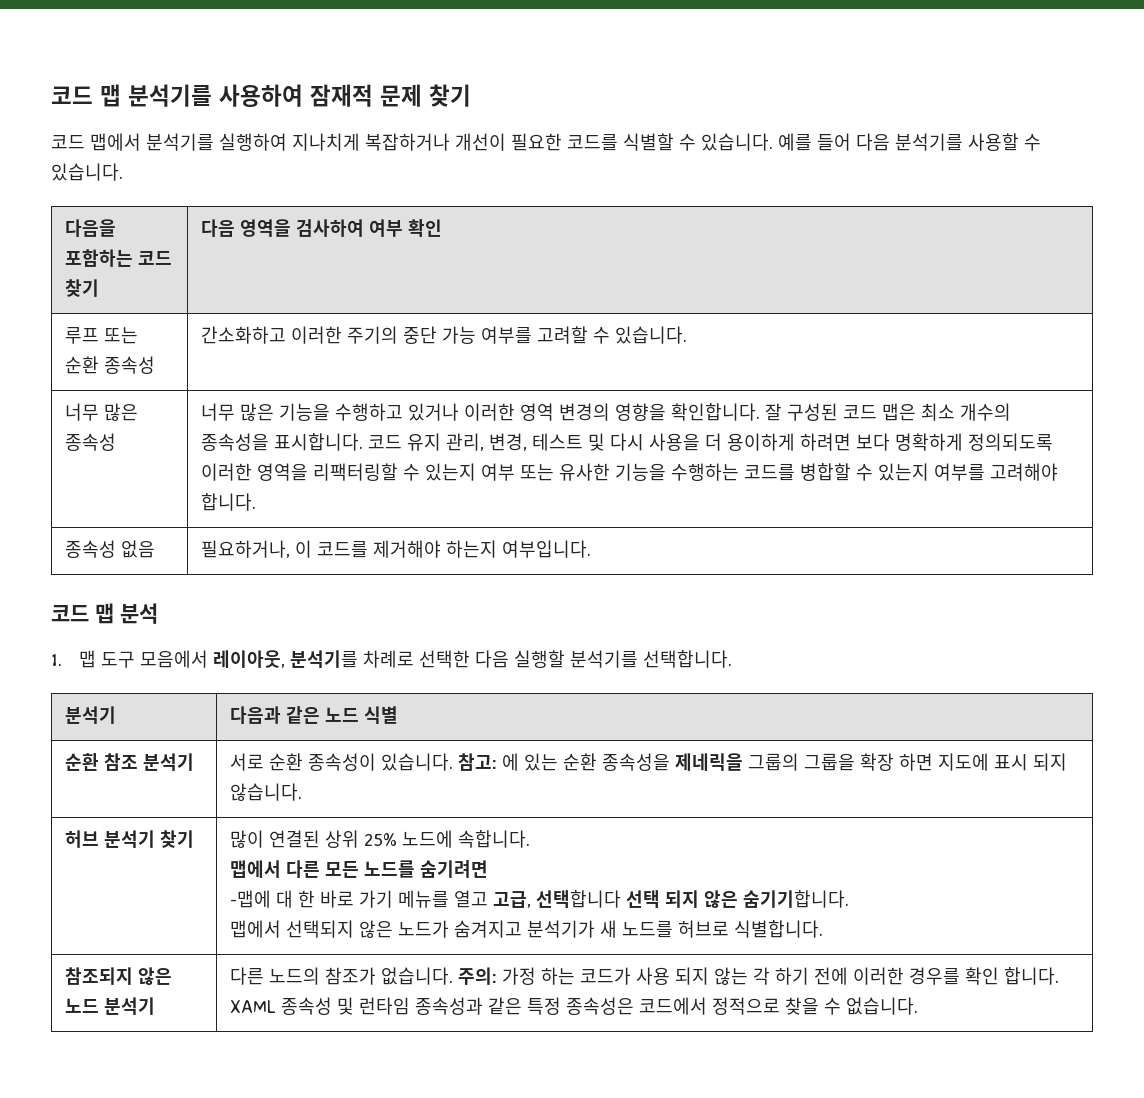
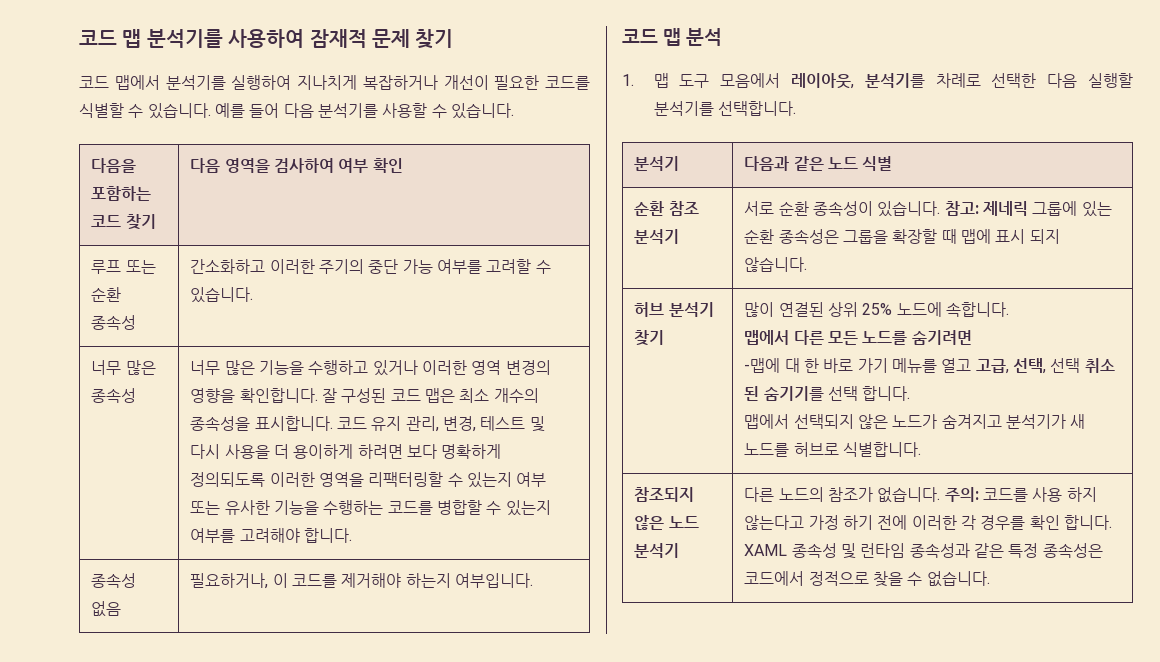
- 순환 참조 분석기 | 서로 순환 종속성이 있습니다. 참고: 에 있는 순환 종속성을 제네릭을 그룹의 그룹을 확장 하면 지도에 표시 되지 않습니다.
+ 순환 참조 분석기 | 서로 순환 종속성이 있습니다. 참고: 제네릭 그룹에 있는 순환 종속성은 그룹을 확장할 때 맵에 표시 되지 않습니다.
  허브 분석기 찾기 | 많이 연결된 상위 25% 노드에 속합니다.
  맵에서 다른 모든 노드를 숨기려면
- -맵에 대 한 바로 가기 메뉴를 열고 고급, 선택합니다 선택 되지 않은 숨기기합니다.
+ -맵에 대 한 바로 가기 메뉴를 열고 고급, 선택, 선택 취소 된 숨기기를 선택 합니다.
- 참조되지 않은 노드 분석기 | 다른 노드의 참조가 없습니다. 주의: 가정 하는 코드가 사용 되지 않는 각 하기 전에 이러한 경우를 확인 합니다. XAML 종속성 및 런타임 종속성과 같은 특정 종속성은 코드에서 정적으로 찾을 수 없습니다.
+ 참조되지 않은 노드 분석기 | 다른 노드의 참조가 없습니다. 주의: 코드를 사용 하지 않는다고 가정 하기 전에 이러한 각 경우를 확인 합니다. XAML 종속성 및 런타임 종속성과 같은 특정 종속성은 코드에서 정적으로 찾을 수 없습니다.

